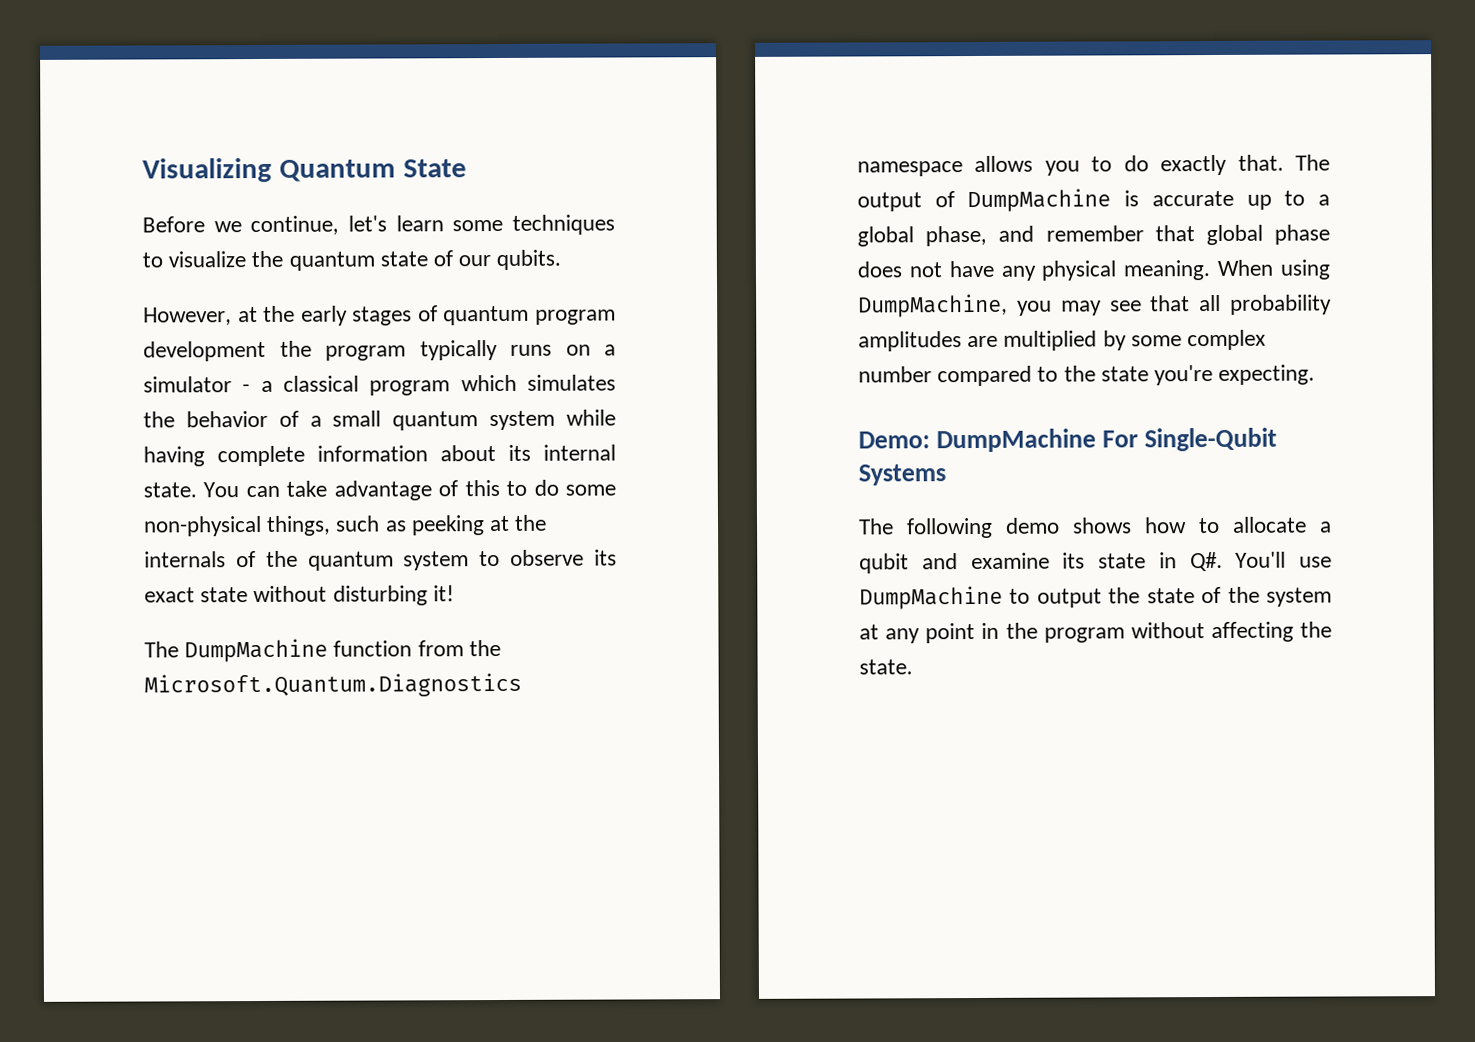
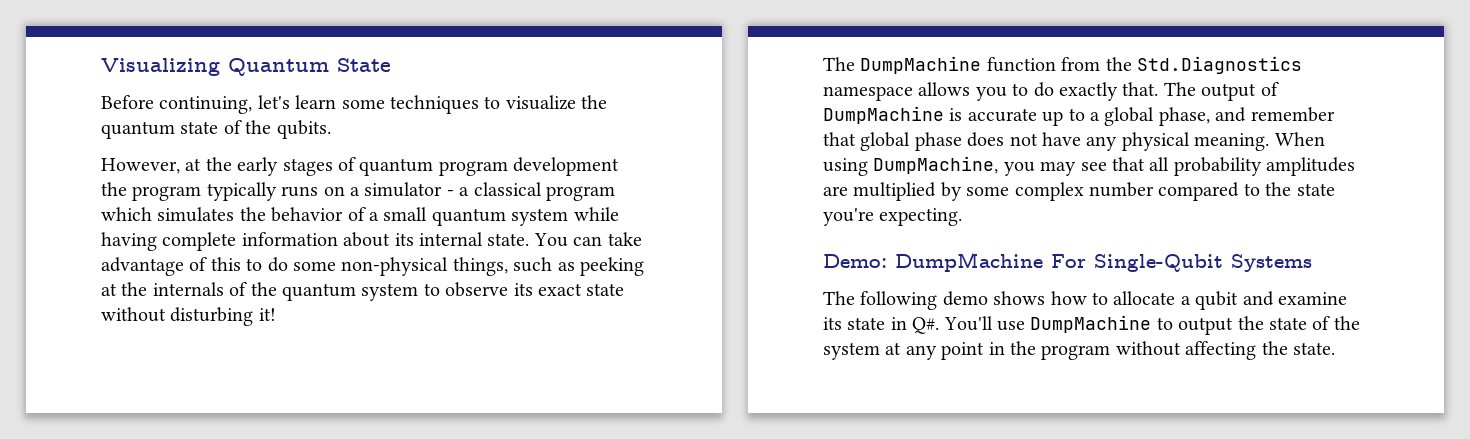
- Before we continue, let's learn some techniques to visualize the quantum state of our qubits.
+ Before continuing, let's learn some techniques to visualize the quantum state of the qubits.
- The DumpMachine function from the Microsoft.Quantum.Diagnostics namespace allows you to do exactly that.
+ The DumpMachine function from the Std.Diagnostics namespace allows you to do exactly that.

